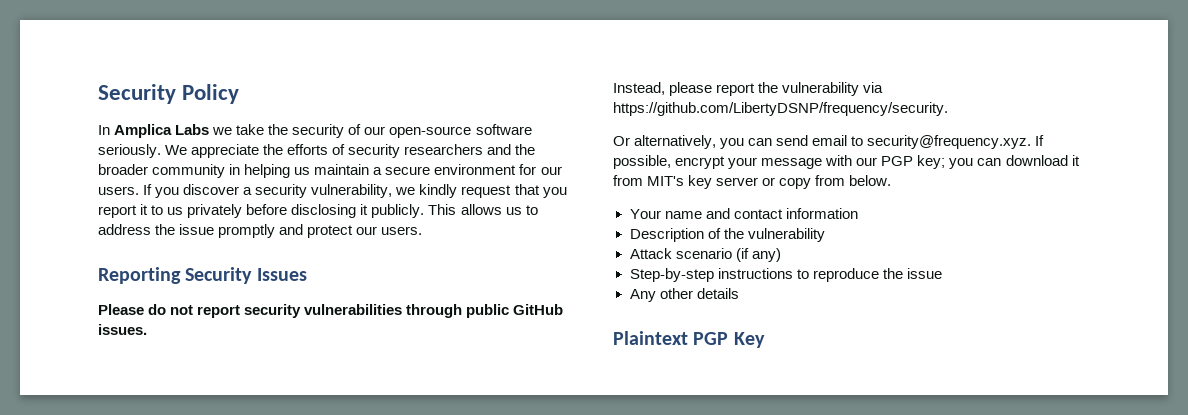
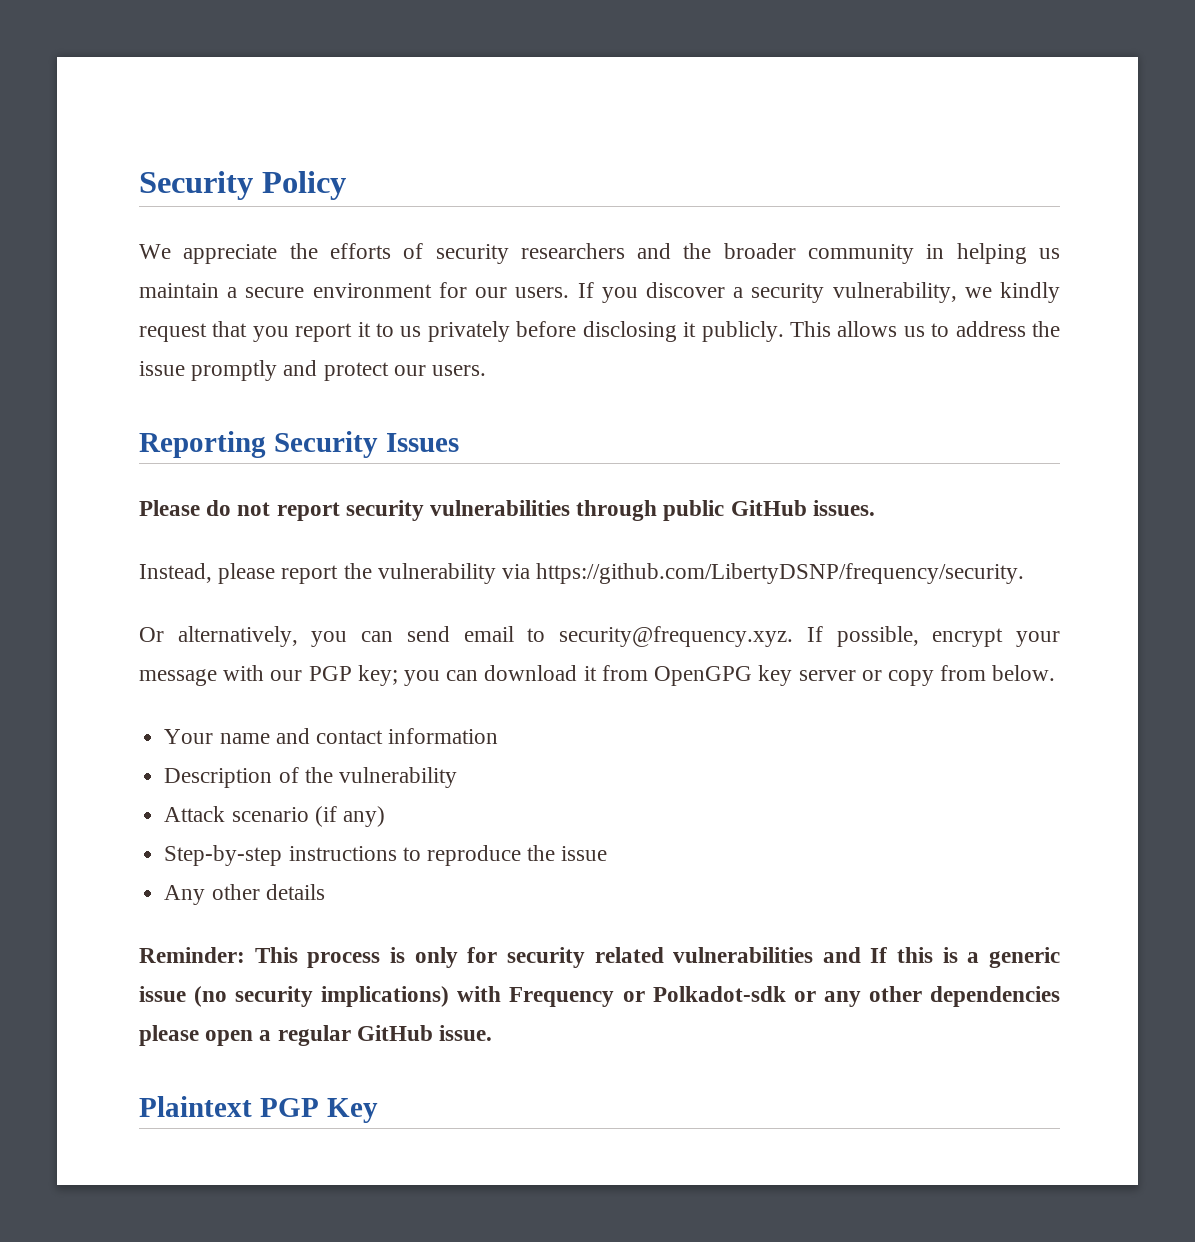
- In Amplica Labs we take the security of our open-source software seriously.
- Or alternatively, you can send email to security@frequency.xyz. If possible, encrypt your message with our PGP key; you can download it from MIT's key server or copy from below.
+ Or alternatively, you can send email to security@frequency.xyz. If possible, encrypt your message with our PGP key; you can download it from OpenGPG key server or copy from below.
+ Reminder: This process is only for security related vulnerabilities and If this is a generic issue (no security implications) with Frequency or Polkadot-sdk or any other dependencies please open a regular GitHub issue.

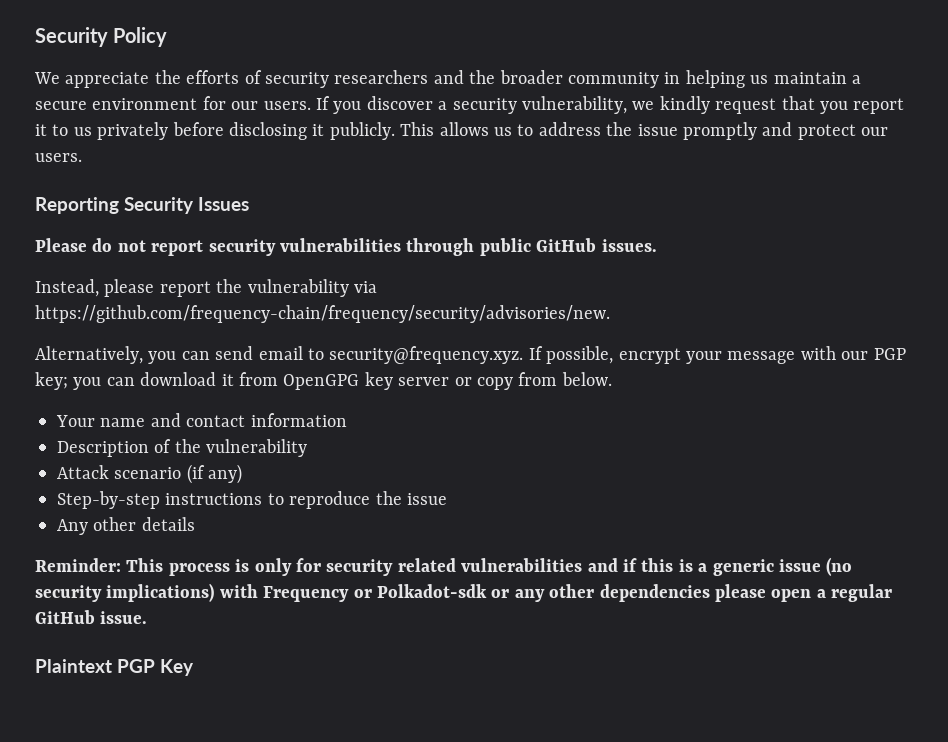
- Instead, please report the vulnerability via https://github.com/LibertyDSNP/frequency/security.
- Or alternatively, you can send email to security@frequency.xyz. If possible, encrypt your message with our PGP key; you can download it from OpenGPG key server or copy from below.
+ Instead, please report the vulnerability via https://github.com/frequency-chain/frequency/security/advisories/new.
+ Alternatively, you can send email to security@frequency.xyz. If possible, encrypt your message with our PGP key; you can download it from OpenGPG key server or copy from below.
- Reminder: This process is only for security related vulnerabilities and If this is a generic issue (no security implications) with Frequency or Polkadot-sdk or any other dependencies please open a regular GitHub issue.
+ Reminder: This process is only for security related vulnerabilities and if this is a generic issue (no security implications) with Frequency or Polkadot-sdk or any other dependencies please open a regular GitHub issue.

